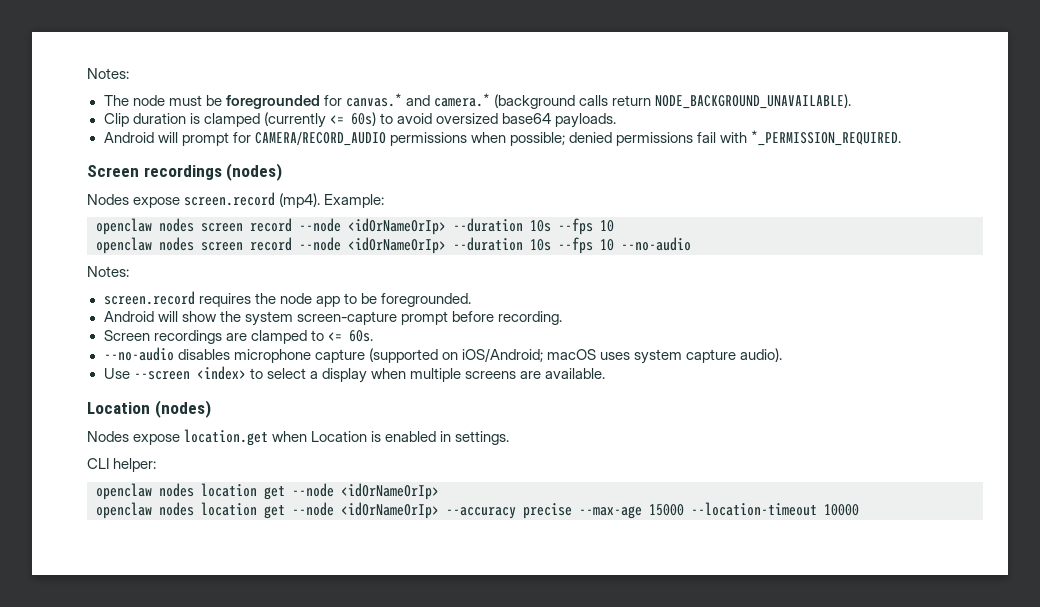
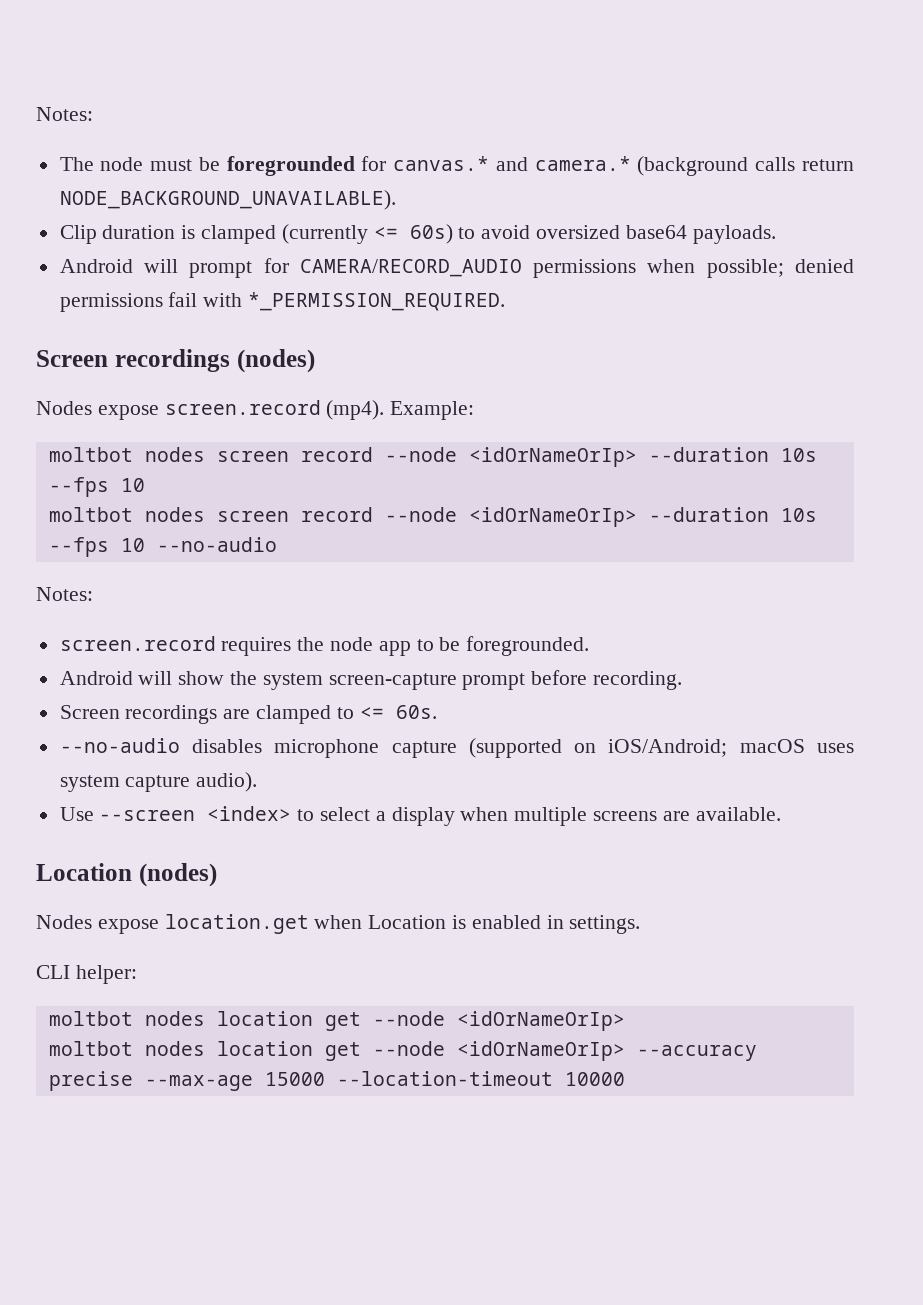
  Example:
- openclaw nodes screen record --node <idOrNameOrIp> --duration 10s --fps 10
+ moltbot nodes screen record --node <idOrNameOrIp> --duration 10s --fps 10
- openclaw nodes screen record --node <idOrNameOrIp> --duration 10s --fps 10 --no-audio
+ moltbot nodes screen record --node <idOrNameOrIp> --duration 10s --fps 10 --no-audio
  CLI helper:
- openclaw nodes location get --node <idOrNameOrIp>
+ moltbot nodes location get --node <idOrNameOrIp>
- openclaw nodes location get --node <idOrNameOrIp> --accuracy precise --max-age 15000 --location-timeout 10000
+ moltbot nodes location get --node <idOrNameOrIp> --accuracy precise --max-age 15000 --location-timeout 10000

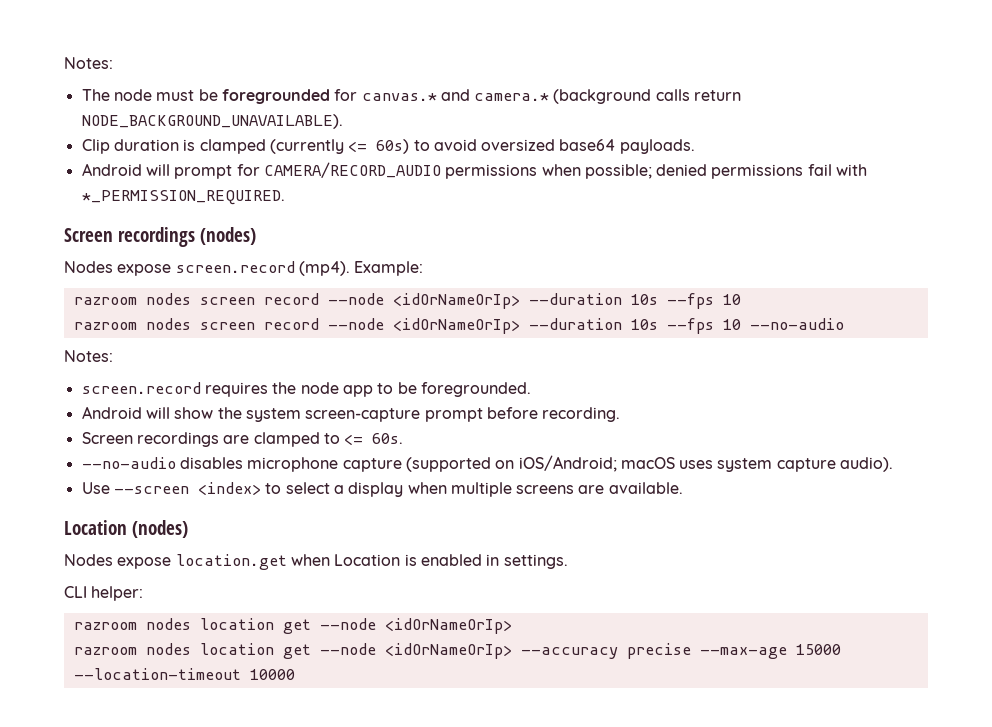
  Example:
- moltbot nodes screen record --node <idOrNameOrIp> --duration 10s --fps 10
+ razroom nodes screen record --node <idOrNameOrIp> --duration 10s --fps 10
- moltbot nodes screen record --node <idOrNameOrIp> --duration 10s --fps 10 --no-audio
+ razroom nodes screen record --node <idOrNameOrIp> --duration 10s --fps 10 --no-audio
  CLI helper:
- moltbot nodes location get --node <idOrNameOrIp>
+ razroom nodes location get --node <idOrNameOrIp>
- moltbot nodes location get --node <idOrNameOrIp> --accuracy precise --max-age 15000 --location-timeout 10000
+ razroom nodes location get --node <idOrNameOrIp> --accuracy precise --max-age 15000 --location-timeout 10000

